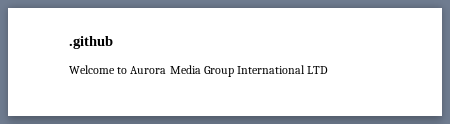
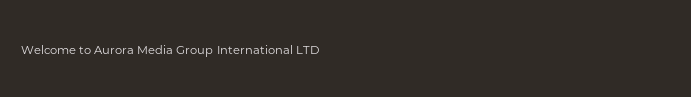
- .github

